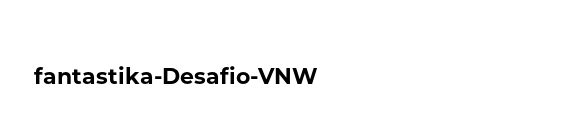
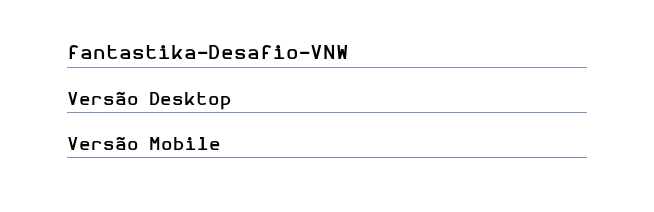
+ Versão Desktop
+ Versão Mobile

